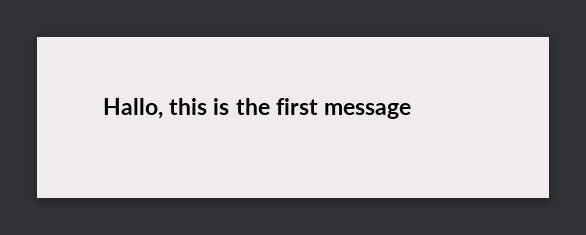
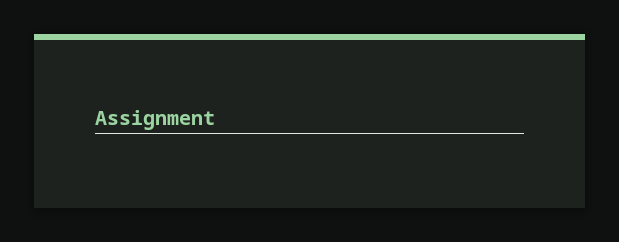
- Hallo, this is the first message
+ Assignment

